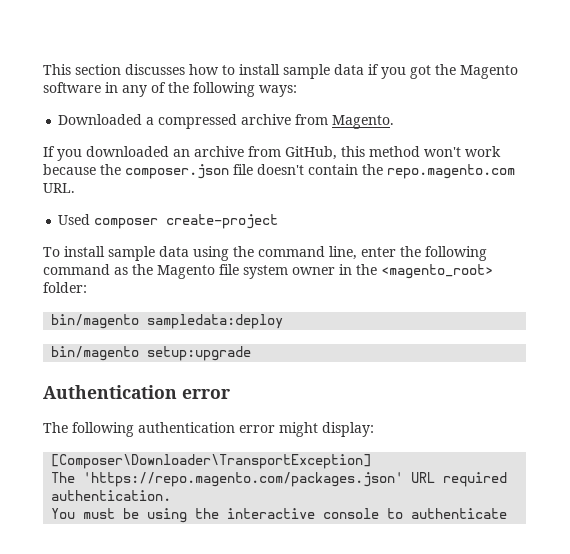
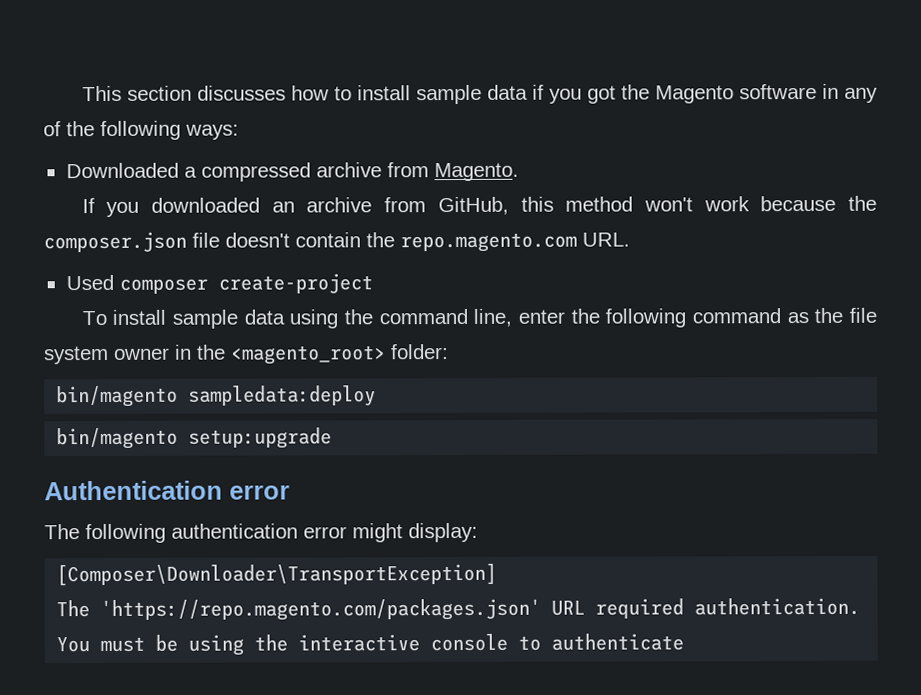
- To install sample data using the command line, enter the following command as the Magento file system owner in the <magento_root> folder:
+ To install sample data using the command line, enter the following command as the file system owner in the <magento_root> folder:

